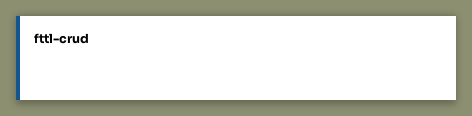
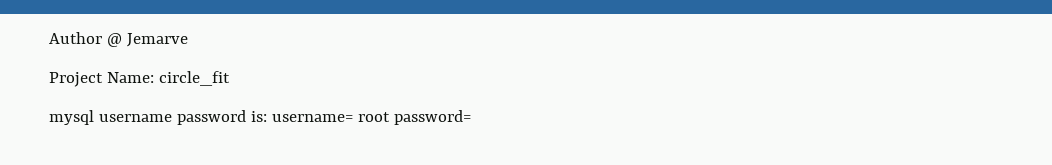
- fttl-crud
+ Author @ Jemarve
+ Project Name: circle_fit
+ mysql username password is: username= root password=

